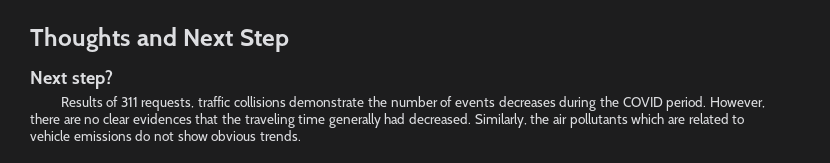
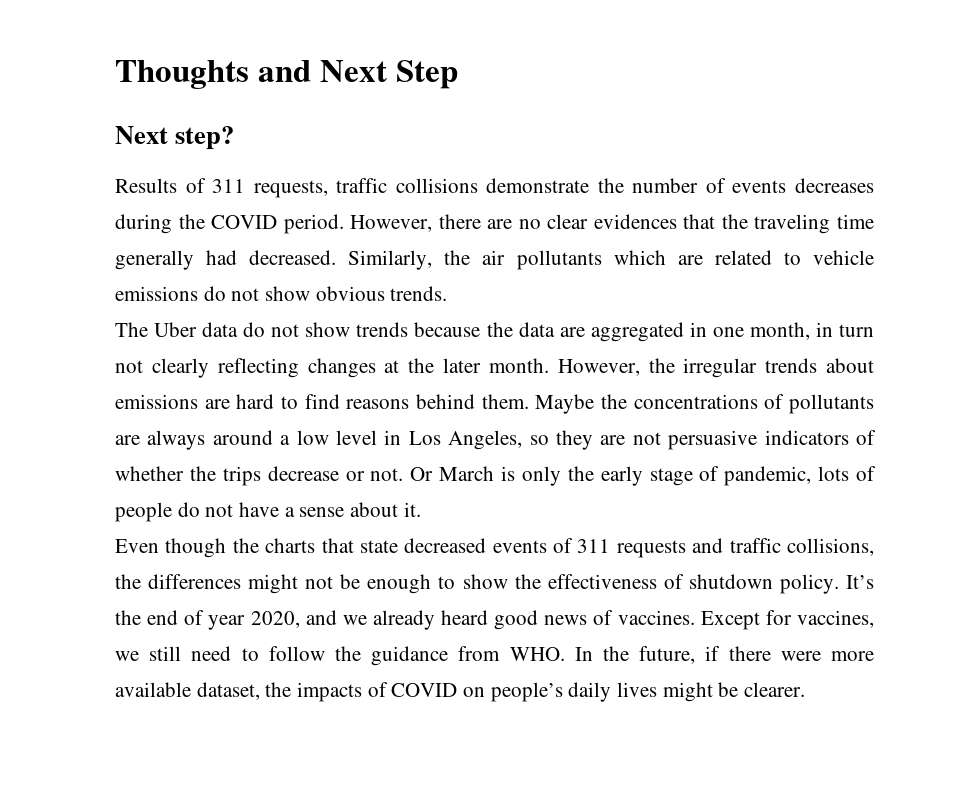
+ The Uber data do not show trends because the data are aggregated in one month, in turn not clearly reflecting changes at the later month. However, the irregular trends about emissions are hard to find reasons behind them. Maybe the concentrations of pollutants are always around a low level in Los Angeles, so they are not persuasive indicators of whether the trips decrease or not. Or March is only the early stage of pandemic, lots of people do not have a sense about it.
+ Even though the charts that state decreased events of 311 requests and traffic collisions, the differences might not be enough to show the effectiveness of shutdown policy. It’s the end of year 2020, and we already heard good news of vaccines. Except for vaccines, we still need to follow the guidance from WHO. In the future, if there were more available dataset, the impacts of COVID on people’s daily lives might be clearer.

